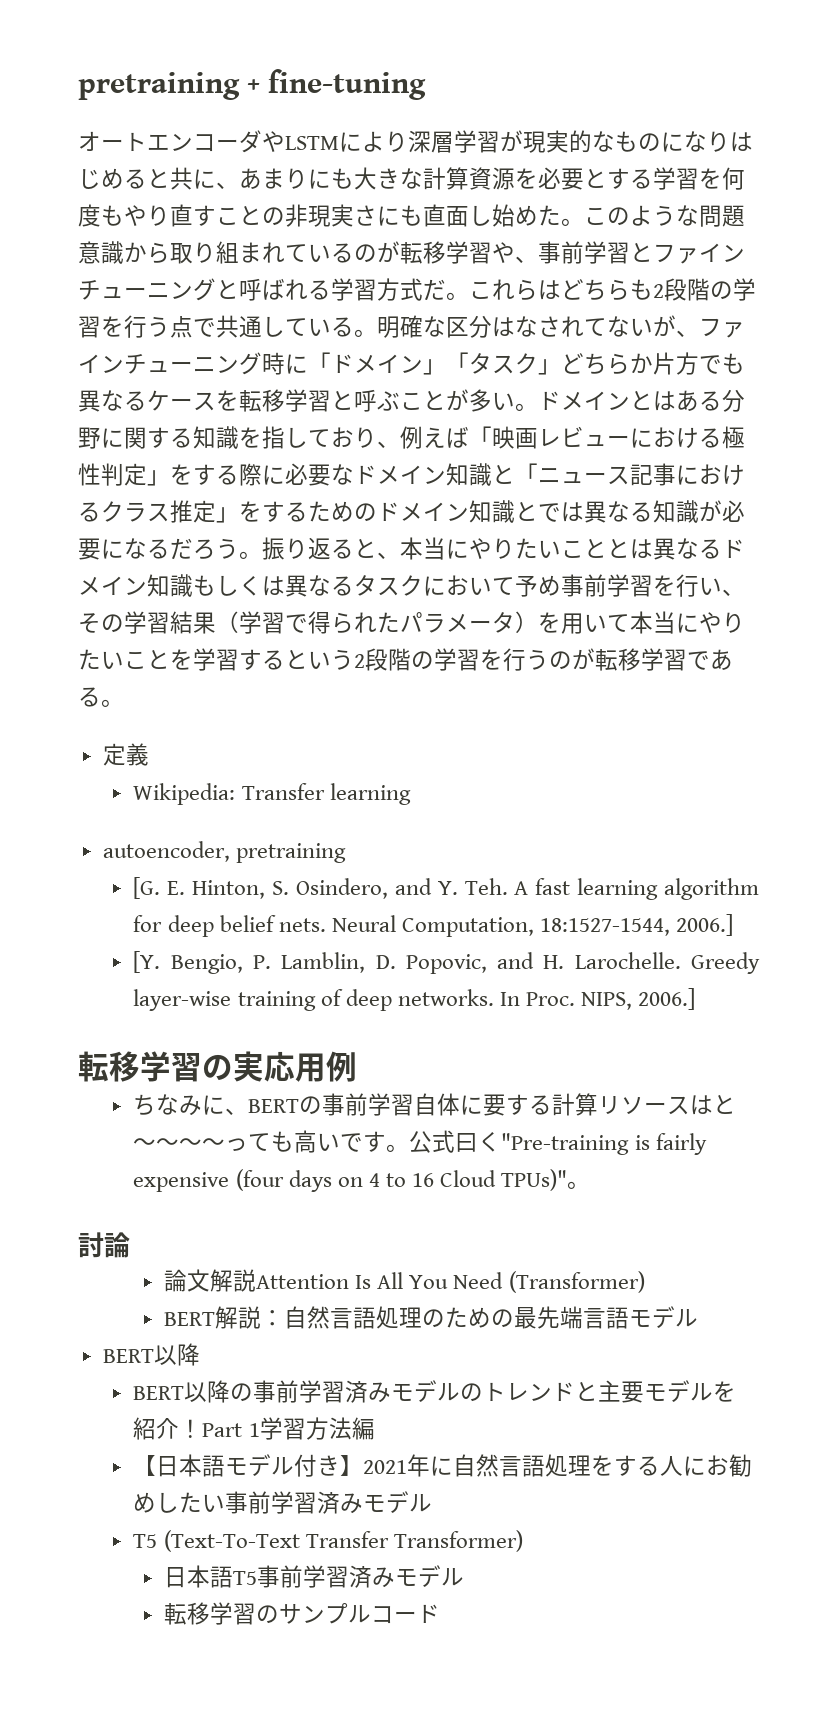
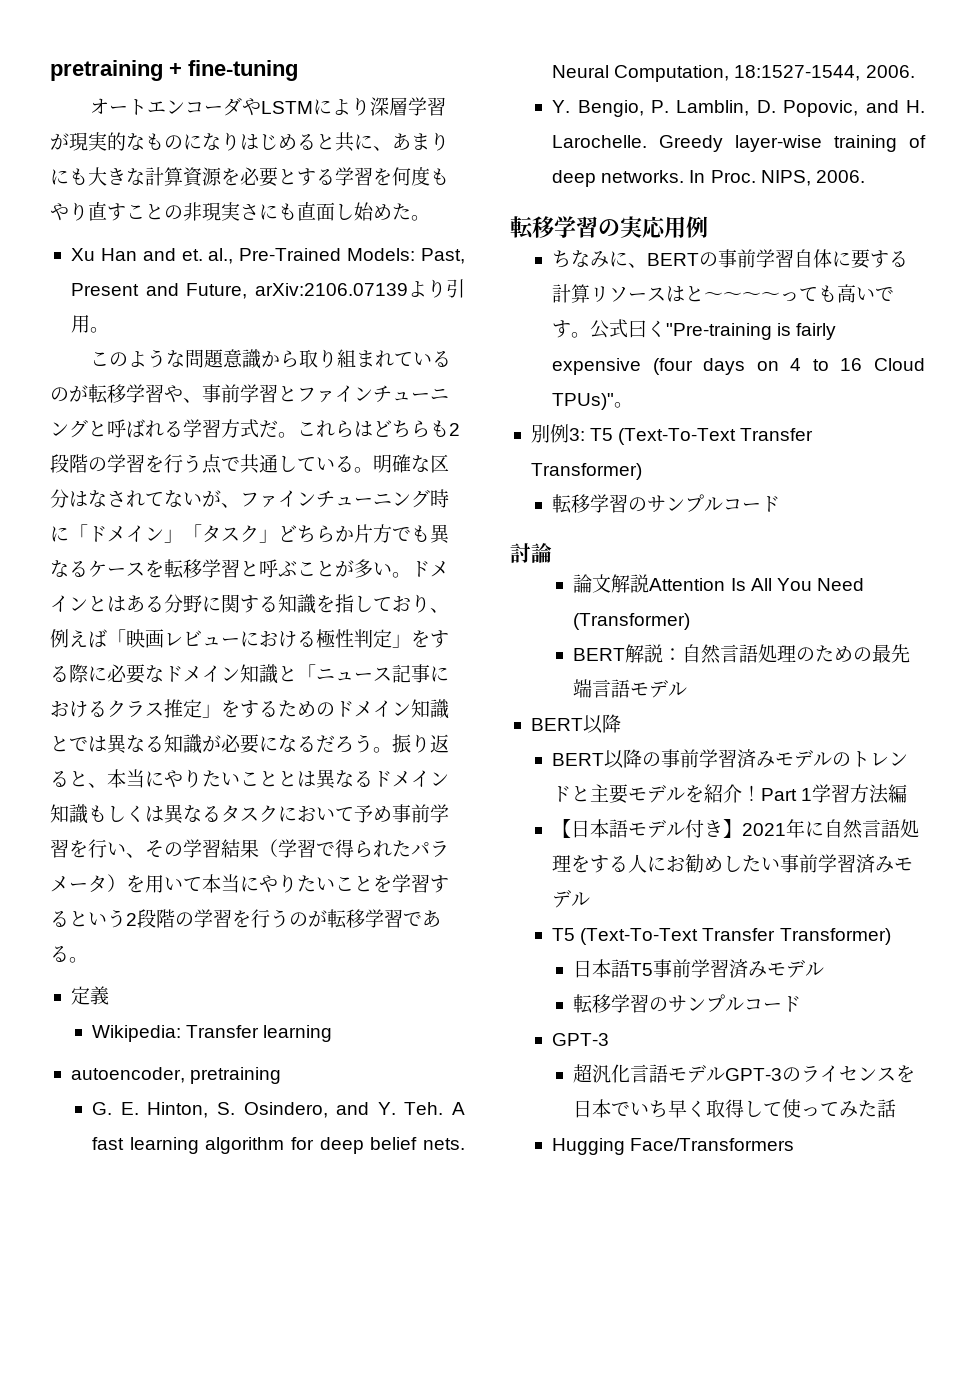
- オートエンコーダやLSTMにより深層学習が現実的なものになりはじめると共に、あまりにも大きな計算資源を必要とする学習を何度もやり直すことの非現実さにも直面し始めた。このような問題意識から取り組まれているのが転移学習や、事前学習とファインチューニングと呼ばれる学習方式だ。
+ オートエンコーダやLSTMにより深層学習が現実的なものになりはじめると共に、あまりにも大きな計算資源を必要とする学習を何度もやり直すことの非現実さにも直面し始めた。
+ Xu Han and et. al., Pre-Trained Models: Past, Present and Future, arXiv:2106.07139より引用。
+ このような問題意識から取り組まれているのが転移学習や、事前学習とファインチューニングと呼ばれる学習方式だ。
- [G. E. Hinton, S. Osindero, and Y. Teh. A fast learning algorithm for deep belief nets.
+ G. E. Hinton, S. Osindero, and Y. Teh. A fast learning algorithm for deep belief nets.
- Neural Computation, 18:1527-1544, 2006.]
- [Y. Bengio, P. Lamblin, D. Popovic, and H. Larochelle.
+ Neural Computation, 18:1527-1544, 2006.
+ Y. Bengio, P. Lamblin, D. Popovic, and H. Larochelle.
- NIPS, 2006.]
+ NIPS, 2006.
+ 別例3: T5 (Text-To-Text Transfer Transformer)
+ 転移学習のサンプルコード
  日本語T5事前学習済みモデル
  転移学習のサンプルコード
+ GPT-3
+ 超汎化言語モデルGPT-3のライセンスを日本でいち早く取得して使ってみた話
+ Hugging Face/Transformers

